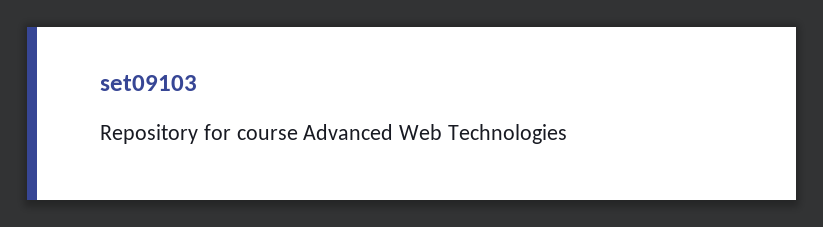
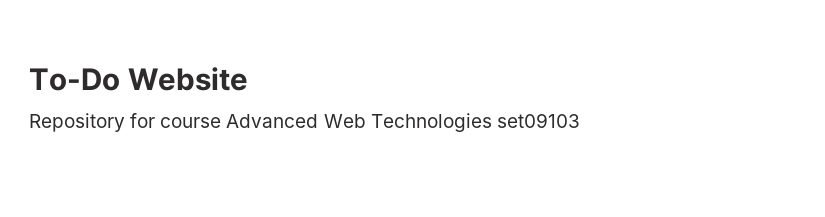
- set09103
+ To-Do Website
- Repository for course Advanced Web Technologies
+ Repository for course Advanced Web Technologies set09103

